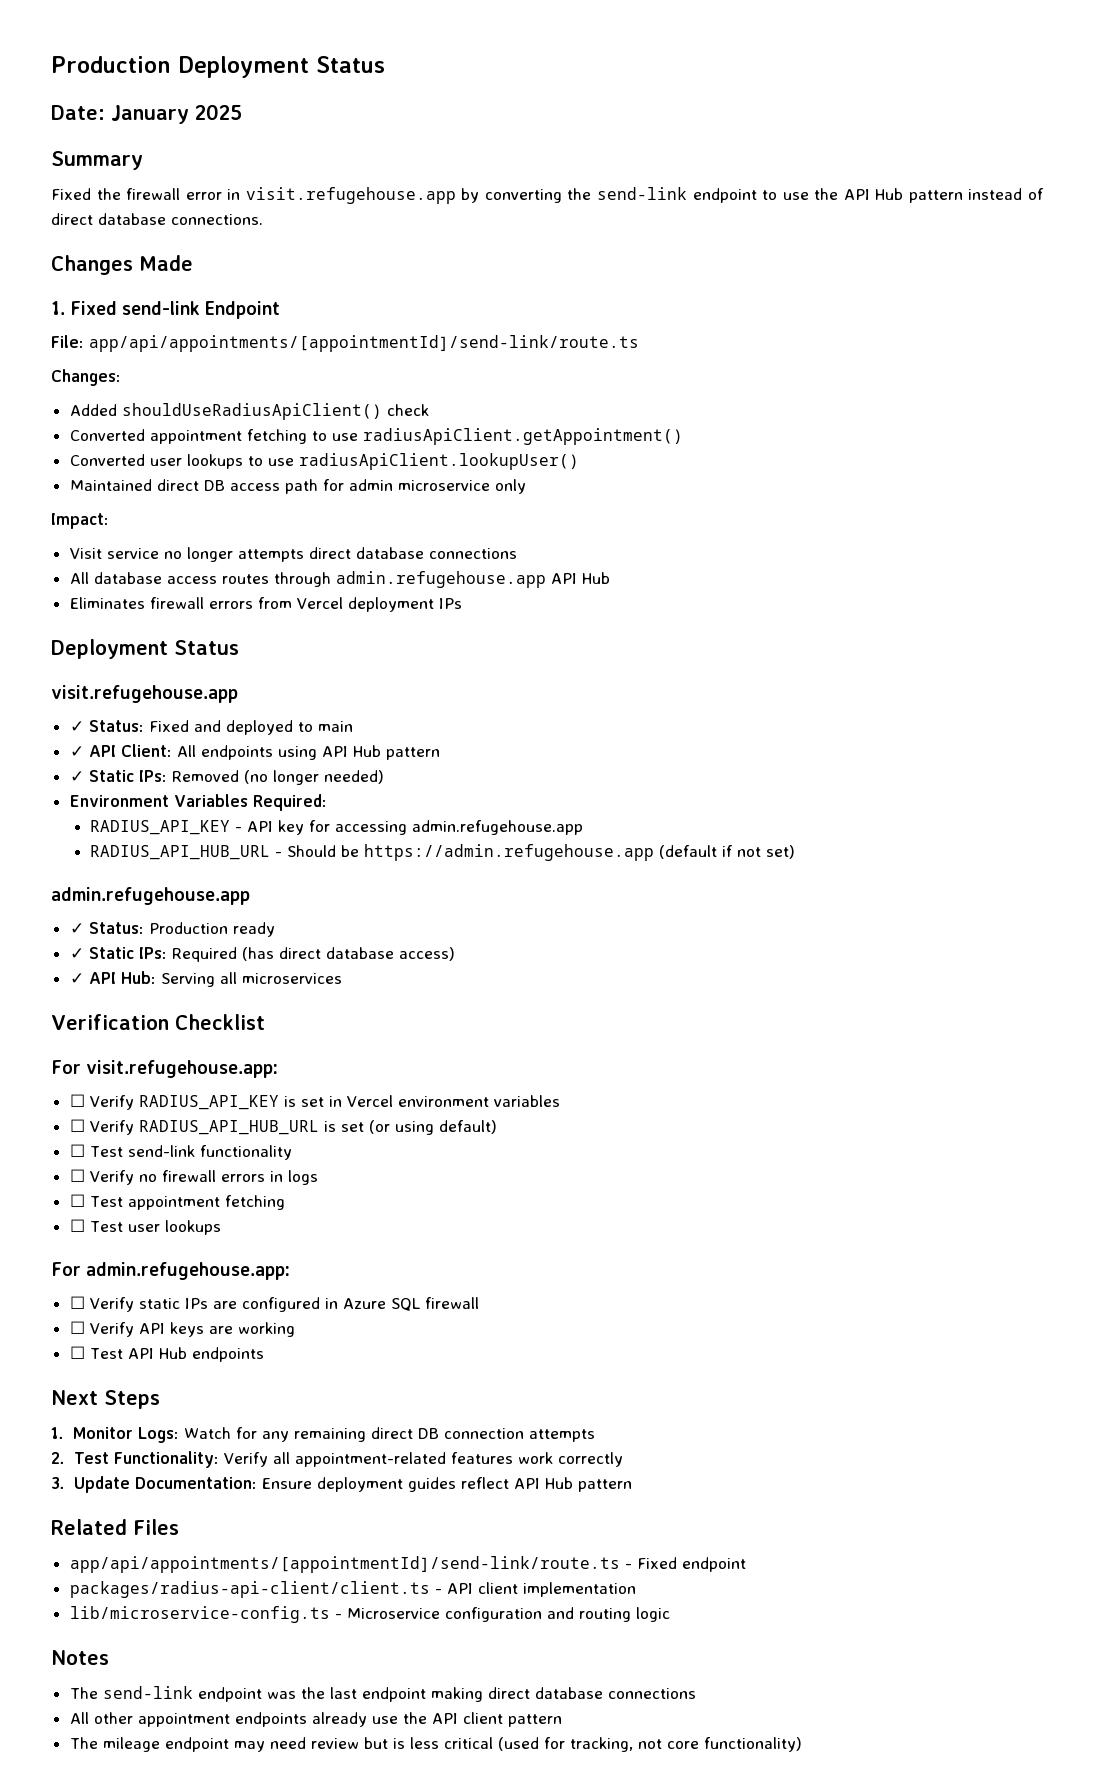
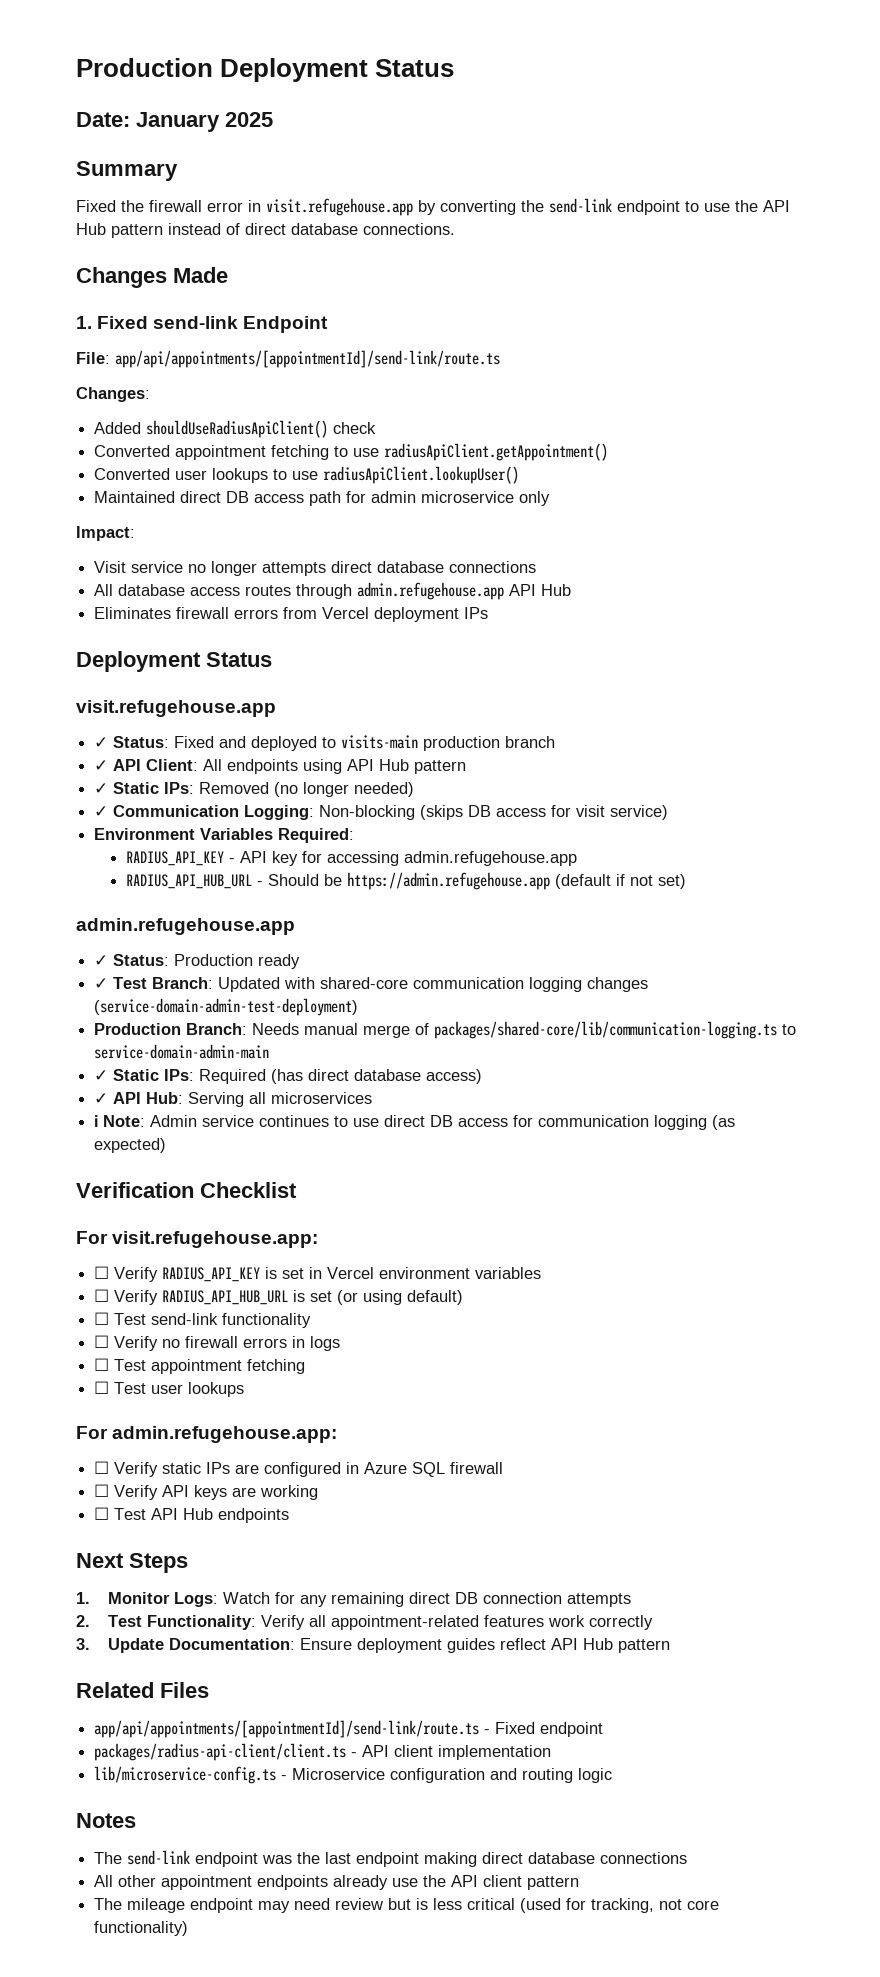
- ✓ Status: Fixed and deployed to main
+ ✓ Status: Fixed and deployed to visits-main production branch
+ ✓ Communication Logging: Non-blocking (skips DB access for visit service)
+ ✓ Test Branch: Updated with shared-core communication logging changes (service-domain-admin-test-deployment)
+ Production Branch: Needs manual merge of packages/shared-core/lib/communication-logging.ts to service-domain-admin-main
+ ℹ Note: Admin service continues to use direct DB access for communication logging (as expected)

